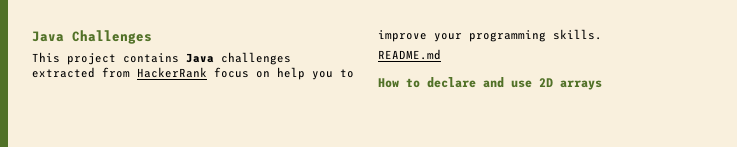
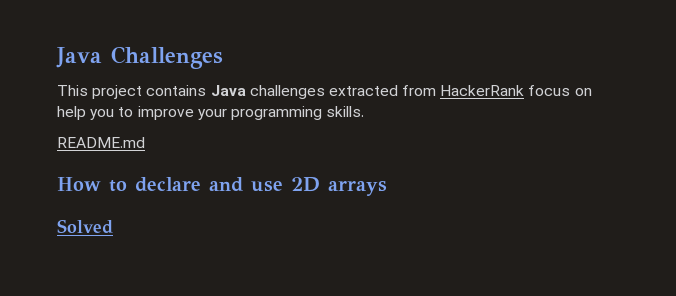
+ Solved

